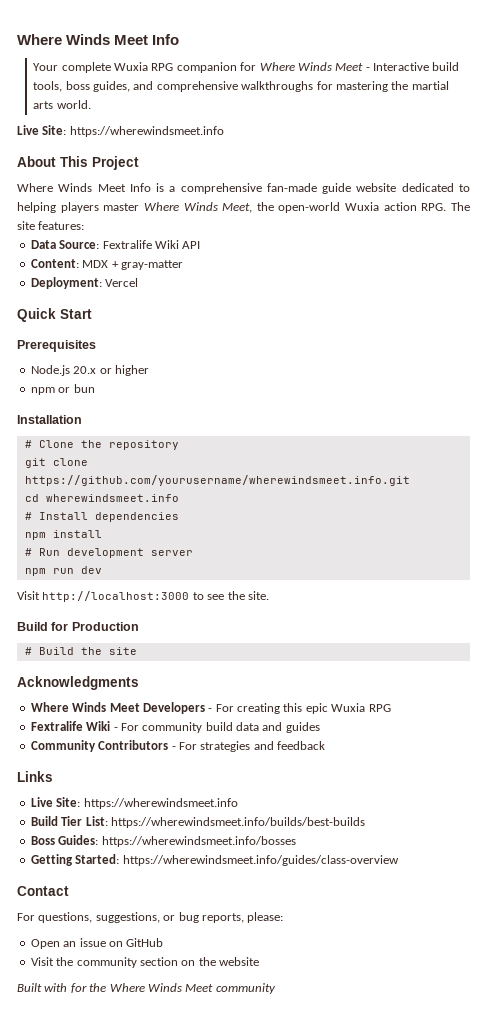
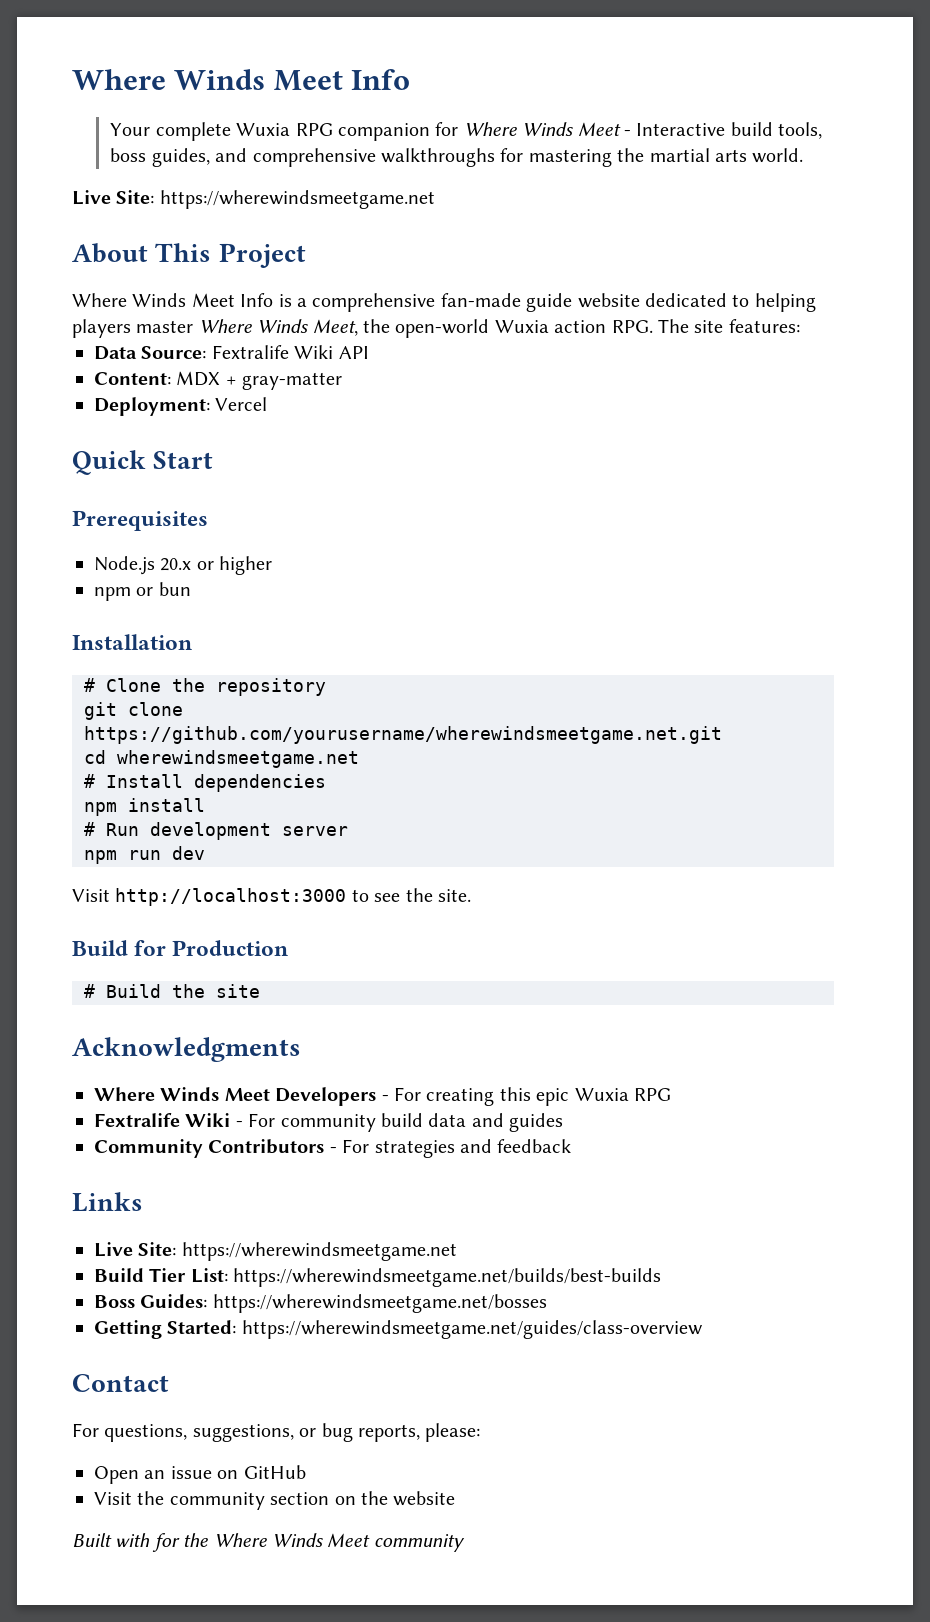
  Your complete Wuxia RPG companion for Where Winds Meet - Interactive build tools, boss guides, and comprehensive walkthroughs for mastering the martial arts world.
- Live Site: https://wherewindsmeet.info
+ Live Site: https://wherewindsmeetgame.net
- git clone https://github.com/yourusername/wherewindsmeet.info.git
+ git clone https://github.com/yourusername/wherewindsmeetgame.net.git
- cd wherewindsmeet.info
+ cd wherewindsmeetgame.net
  Links
- Live Site: https://wherewindsmeet.info
+ Live Site: https://wherewindsmeetgame.net
- Build Tier List: https://wherewindsmeet.info/builds/best-builds
+ Build Tier List: https://wherewindsmeetgame.net/builds/best-builds
- Boss Guides: https://wherewindsmeet.info/bosses
+ Boss Guides: https://wherewindsmeetgame.net/bosses
- Getting Started: https://wherewindsmeet.info/guides/class-overview
+ Getting Started: https://wherewindsmeetgame.net/guides/class-overview

